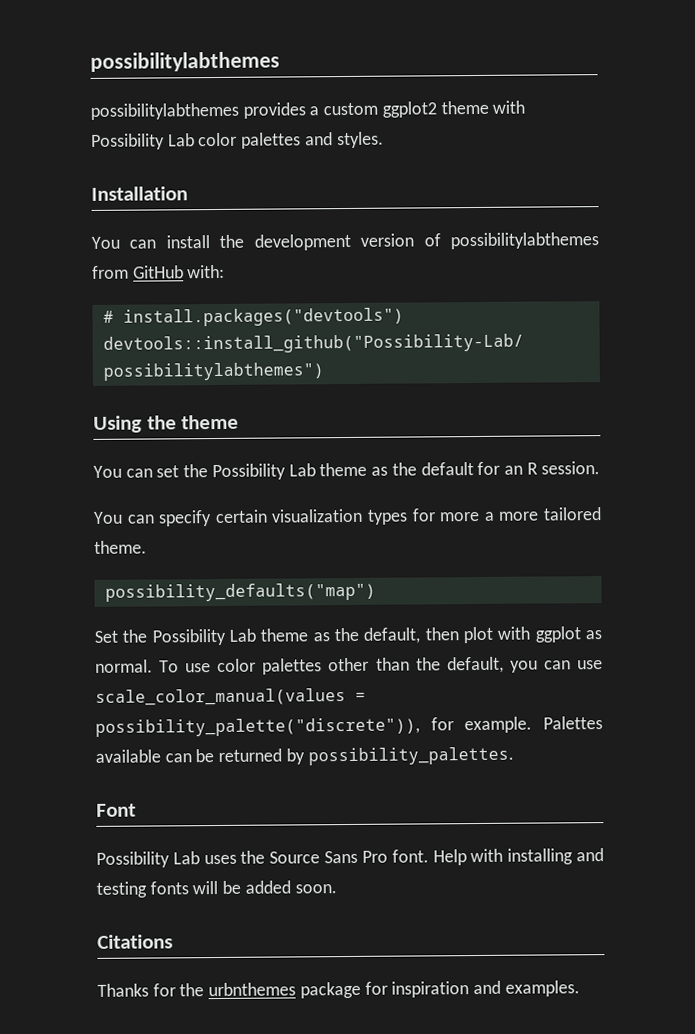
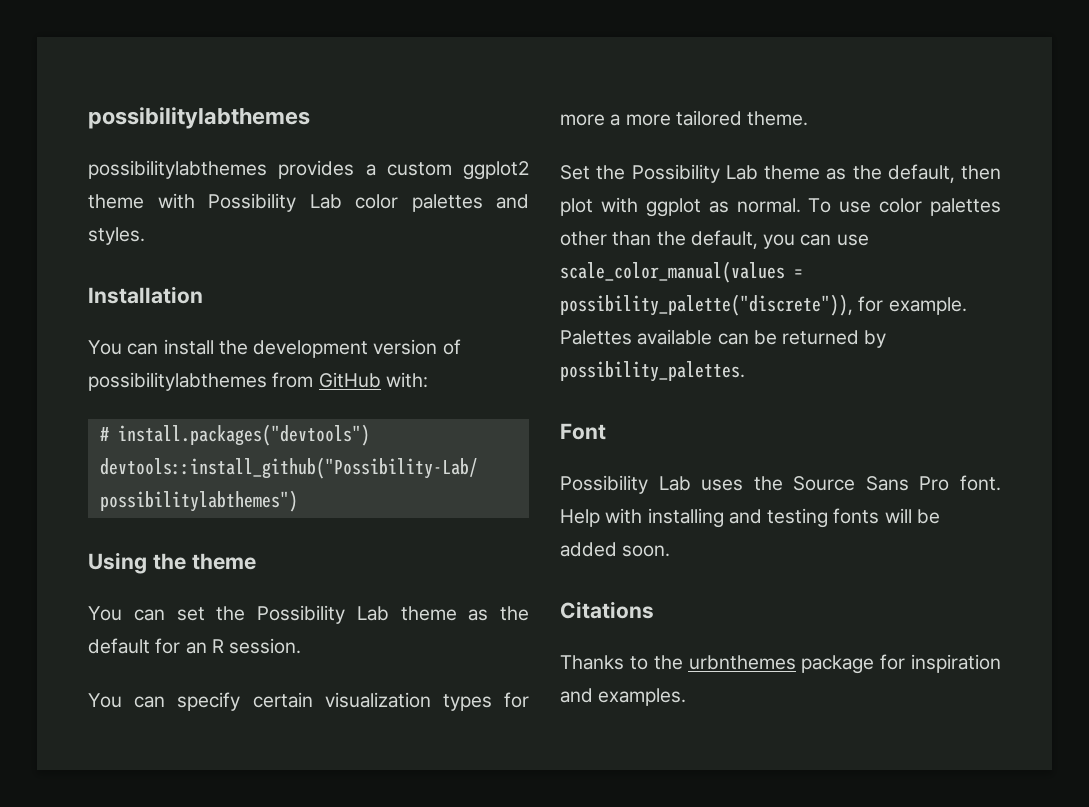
- possibility_defaults("map")
- Thanks for the urbnthemes package for inspiration and examples.
+ Thanks to the urbnthemes package for inspiration and examples.

